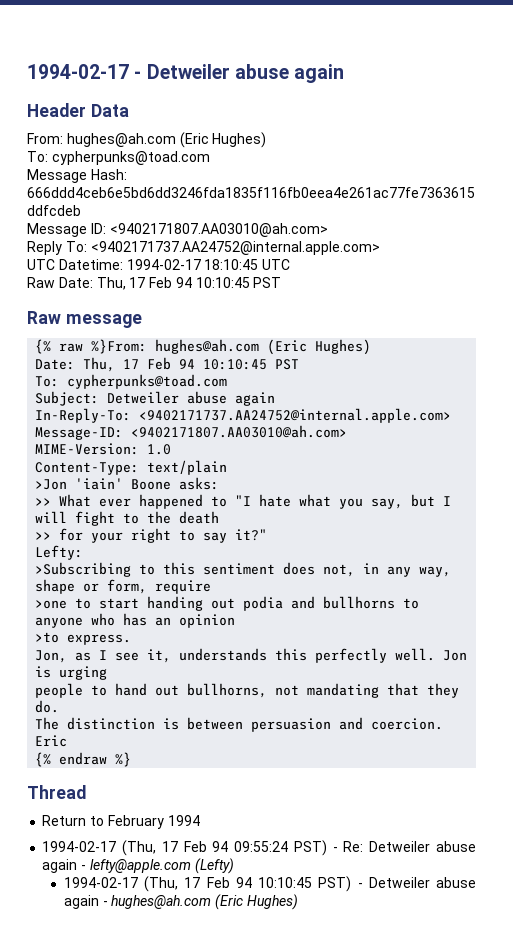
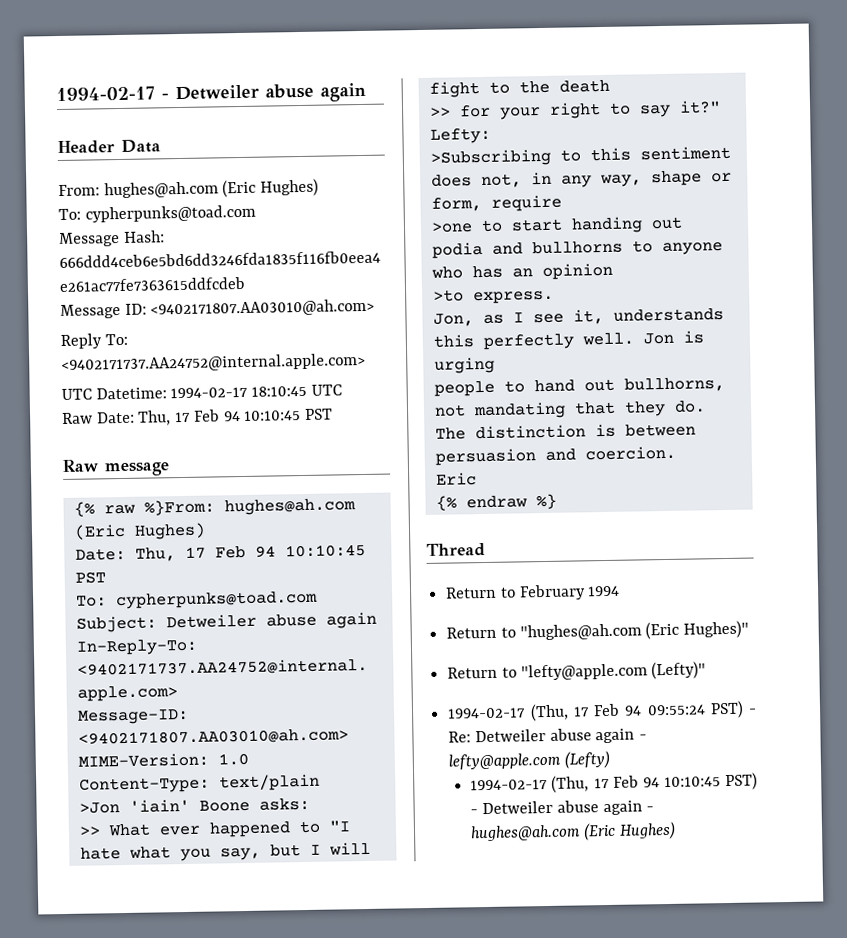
+ Return to "hughes@ah.com (Eric Hughes)"
+ Return to "lefty@apple.com (Lefty)"

